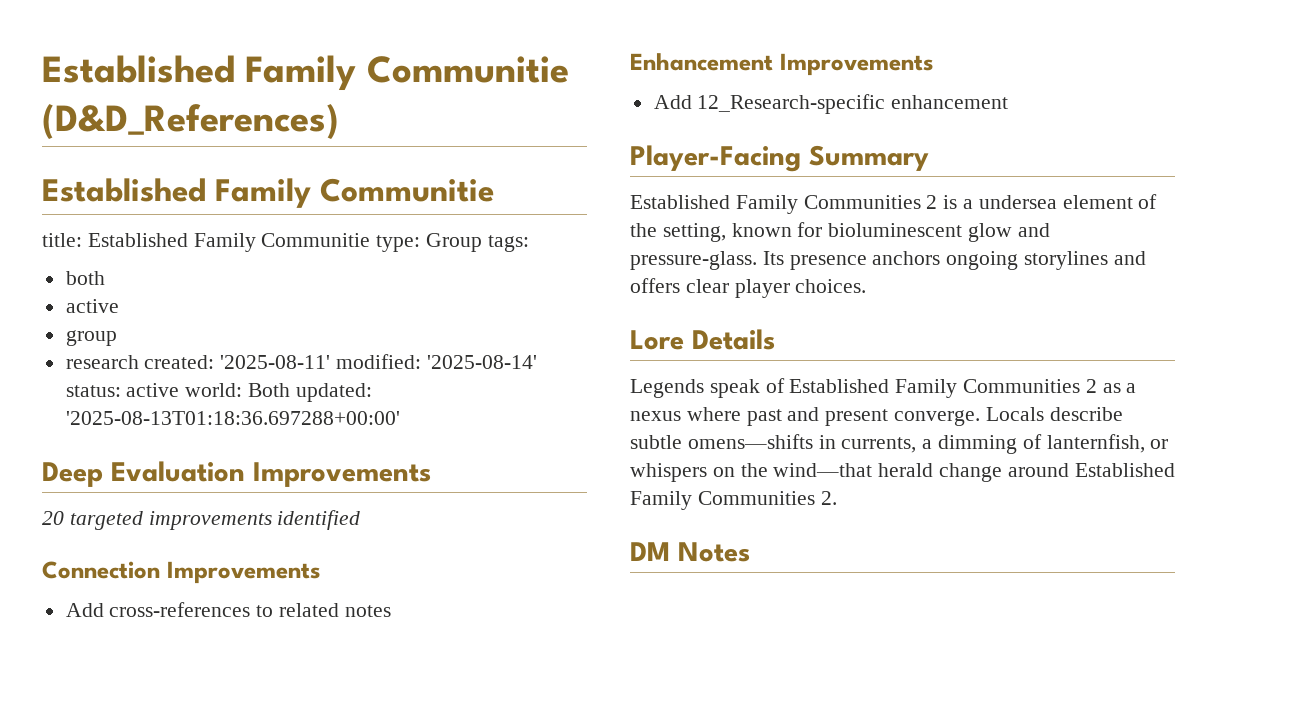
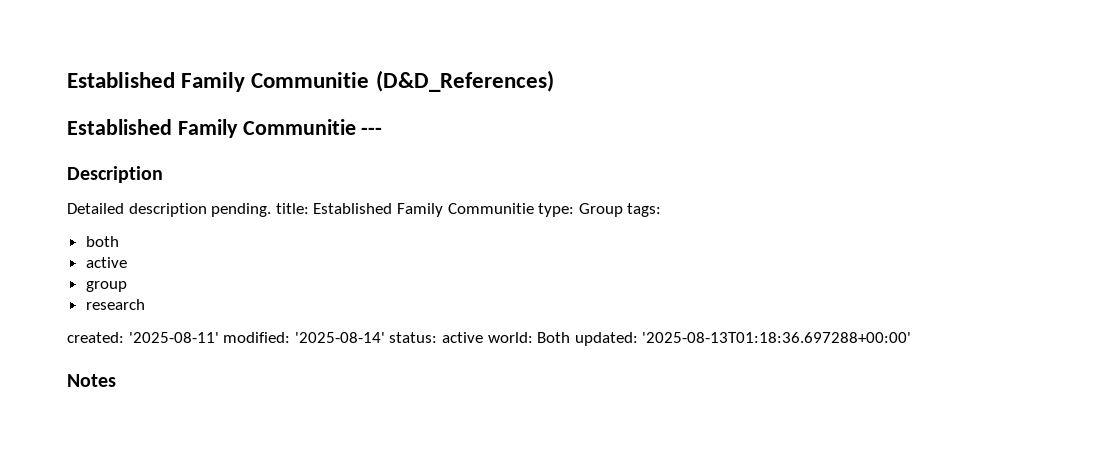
  Established Family Communitie (D&D_References)
- Established Family Communitie
- title: Established Family Communitie type: Group tags:
+ Established Family Communitie ---
+ Description
+ Detailed description pending. title: Established Family Communitie type: Group tags:
- research created: '2025-08-11' modified: '2025-08-14' status: active world: Both updated: '2025-08-13T01:18:36.697288+00:00'
+ research
+ created: '2025-08-11' modified: '2025-08-14' status: active world: Both updated: '2025-08-13T01:18:36.697288+00:00'
- Deep Evaluation Improvements
- 20 targeted improvements identified
- Connection Improvements
- Add cross-references to related notes
- Enhancement Improvements
- Add 12_Research-specific enhancement
- Player-Facing Summary
- Established Family Communities 2 is a undersea element of the setting, known for bioluminescent glow and pressure-glass. Its presence anchors ongoing storylines and offers clear player choices.
- Lore Details
- Legends speak of Established Family Communities 2 as a nexus where past and present converge. Locals describe subtle omens—shifts in currents, a dimming of lanternfish, or whispers on the wind—that herald change around Established Family Communities 2.
- DM Notes
+ Notes

